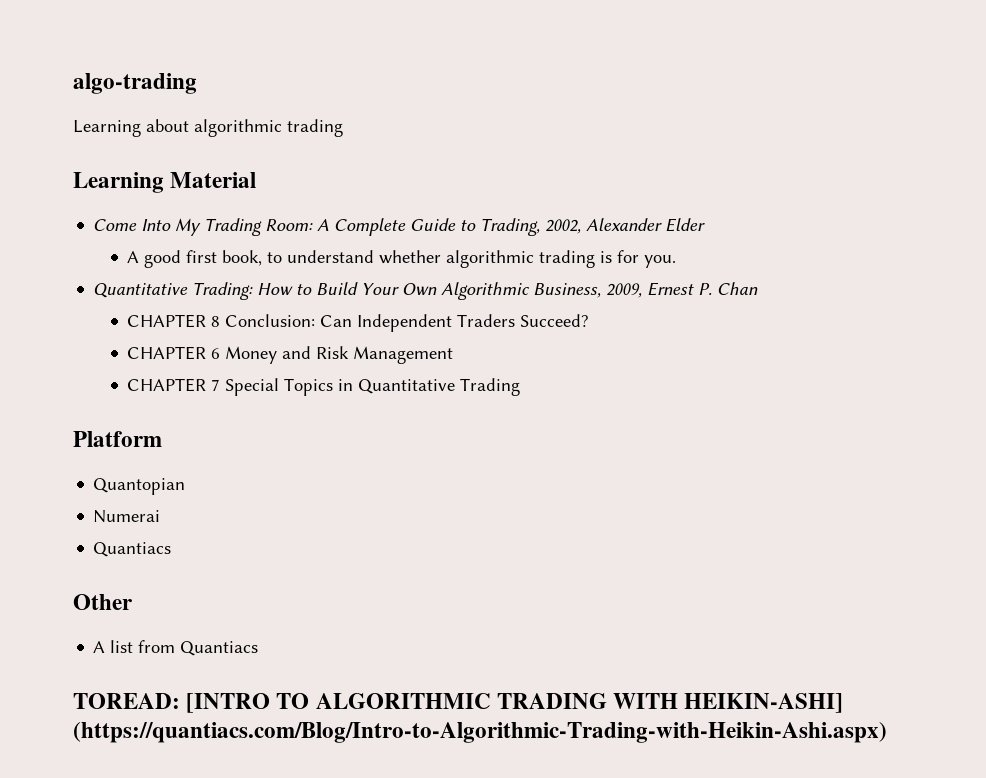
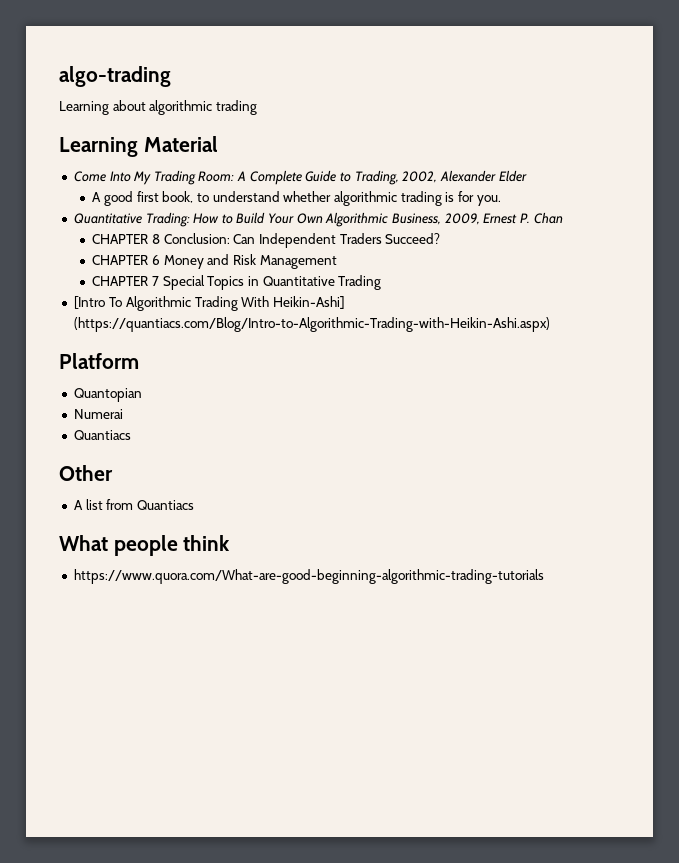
+ [Intro To Algorithmic Trading With Heikin-Ashi] (https://quantiacs.com/Blog/Intro-to-Algorithmic-Trading-with-Heikin-Ashi.aspx)
- TOREAD: [INTRO TO ALGORITHMIC TRADING WITH HEIKIN-ASHI] (https://quantiacs.com/Blog/Intro-to-Algorithmic-Trading-with-Heikin-Ashi.aspx)
+ What people think
+ https://www.quora.com/What-are-good-beginning-algorithmic-trading-tutorials

